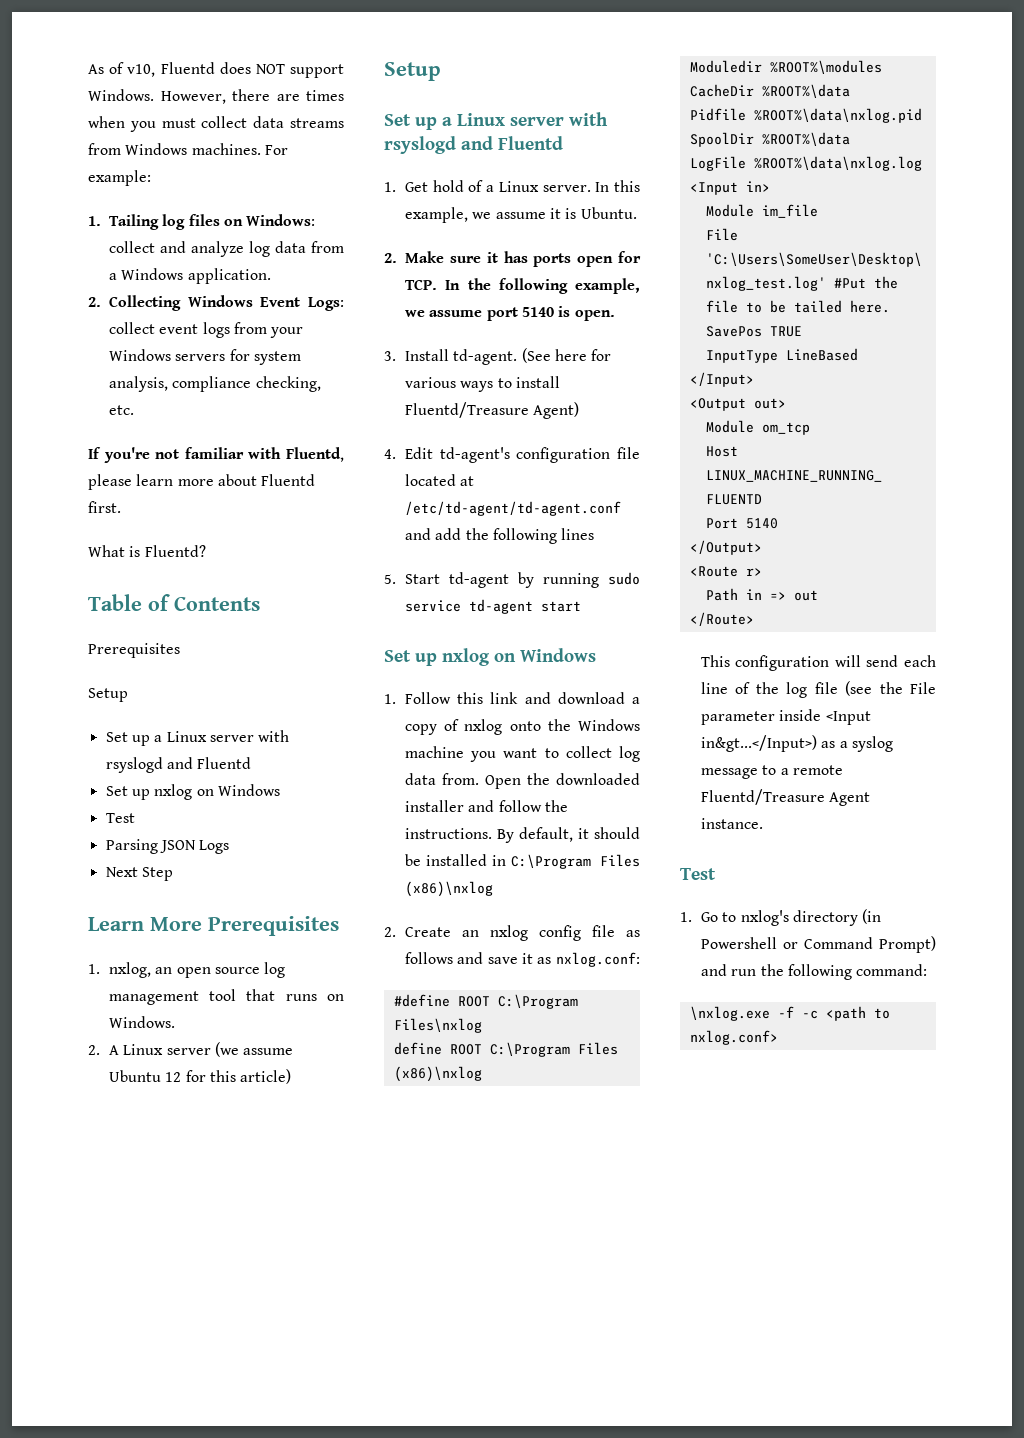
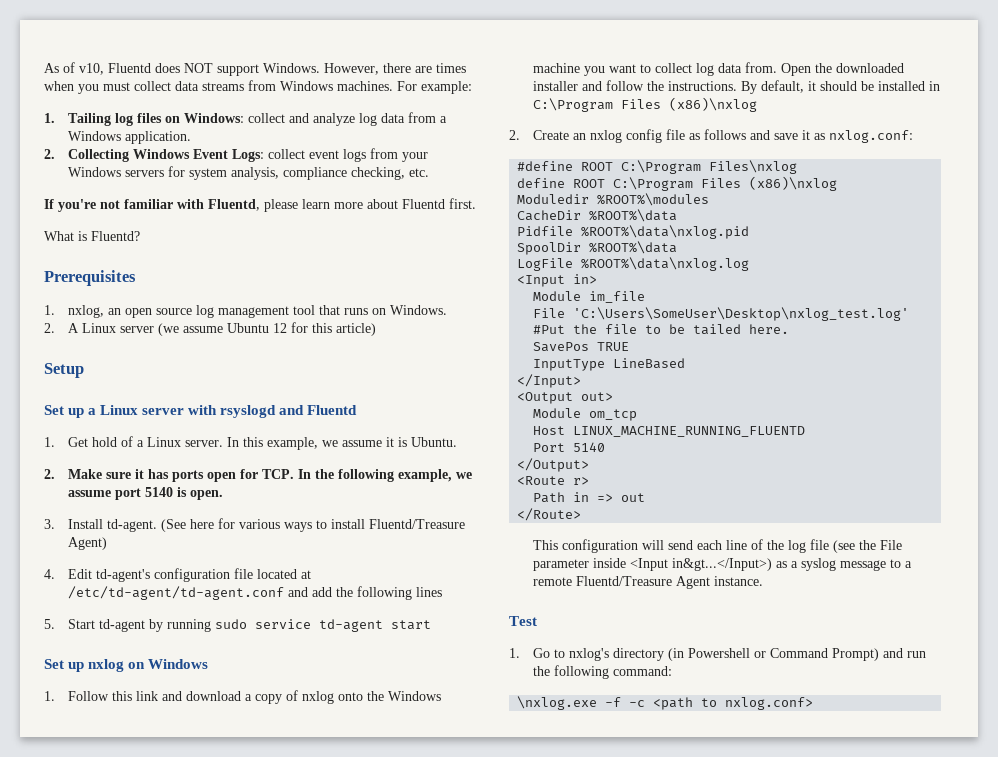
- Table of Contents
  Prerequisites
- Setup
- Set up a Linux server with rsyslogd and Fluentd
- Set up nxlog on Windows
- Test
- Parsing JSON Logs
- Next Step
- Learn More Prerequisites

